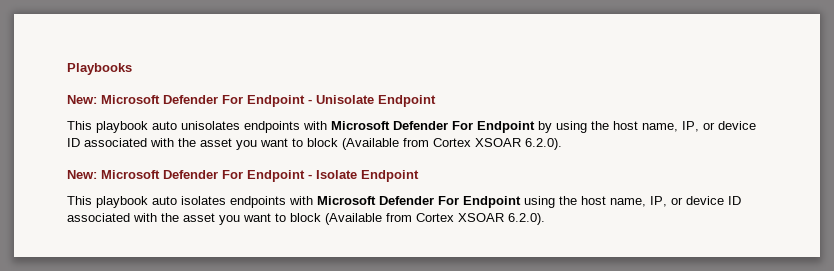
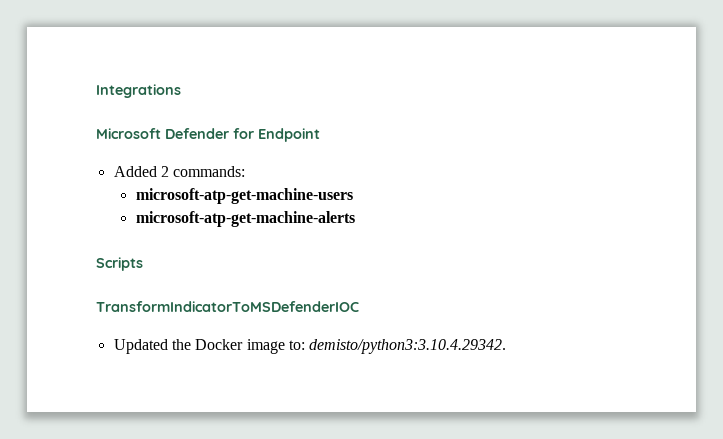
- Playbooks
- New: Microsoft Defender For Endpoint - Unisolate Endpoint
- This playbook auto unisolates endpoints with Microsoft Defender For Endpoint by using the host name, IP, or device ID associated with the asset you want to block (Available from Cortex XSOAR 6.2.0).
- New: Microsoft Defender For Endpoint - Isolate Endpoint
- This playbook auto isolates endpoints with Microsoft Defender For Endpoint using the host name, IP, or device ID associated with the asset you want to block (Available from Cortex XSOAR 6.2.0).
+ Integrations
+ Microsoft Defender for Endpoint
+ Added 2 commands:
+ microsoft-atp-get-machine-users
+ microsoft-atp-get-machine-alerts
+ Scripts
+ TransformIndicatorToMSDefenderIOC
+ Updated the Docker image to: demisto/python3:3.10.4.29342.

